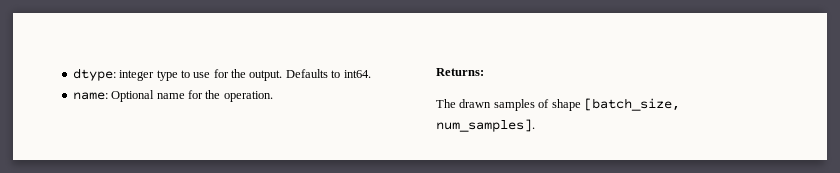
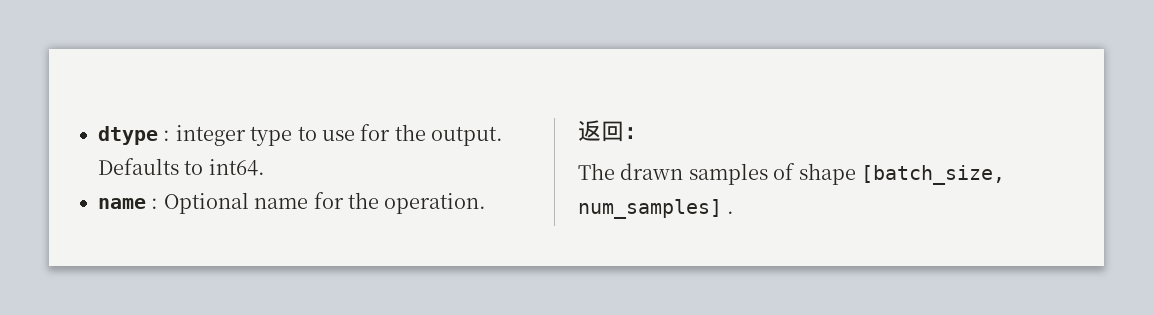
- dtype: integer type to use for the output.
+ dtype : integer type to use for the output.
- name: Optional name for the operation.
+ name : Optional name for the operation.
- Returns:
+ 返回：
- The drawn samples of shape [batch_size, num_samples].
+ The drawn samples of shape [batch_size, num_samples] .

